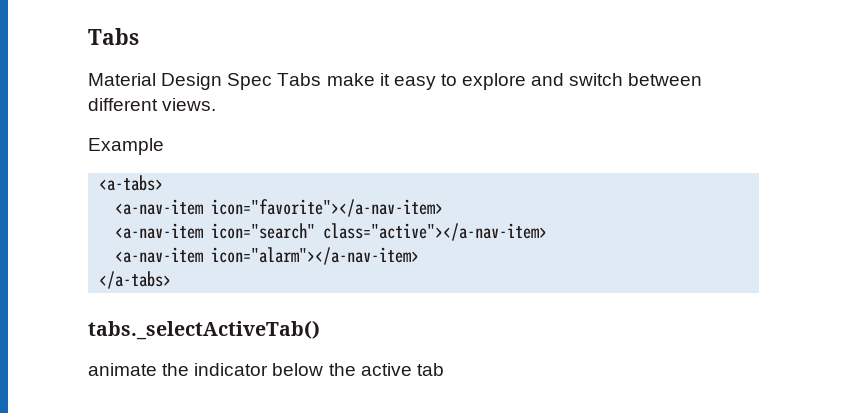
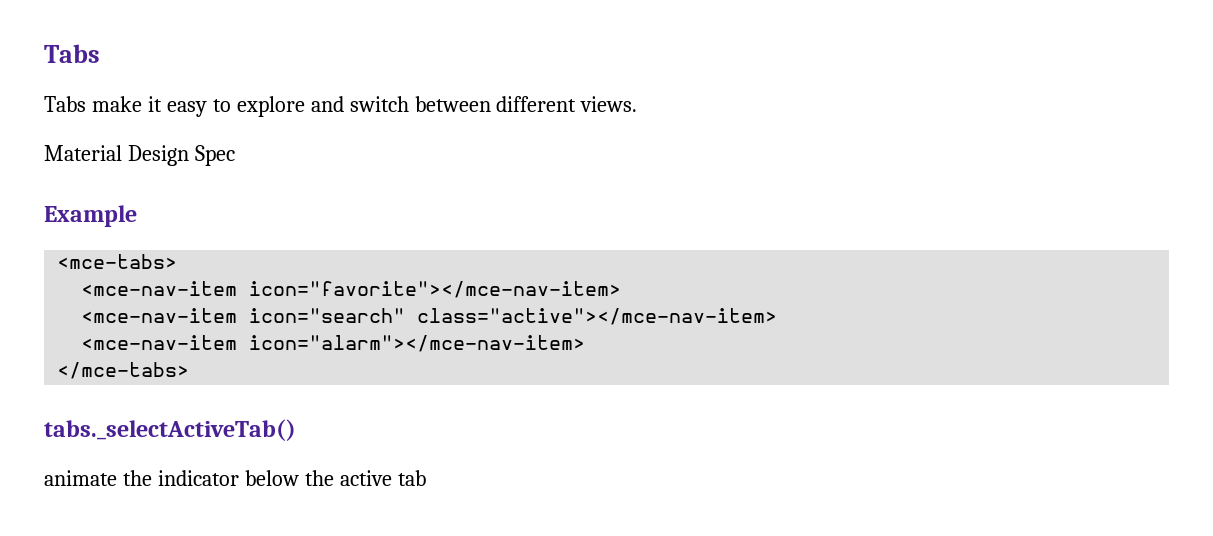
- Material Design Spec Tabs make it easy to explore and switch between different views.
+ Tabs make it easy to explore and switch between different views.
+ Material Design Spec
  Example
- <a-tabs>
- <a-nav-item icon="favorite"></a-nav-item>
- <a-nav-item icon="search" class="active"></a-nav-item>
- <a-nav-item icon="alarm"></a-nav-item>
- </a-tabs>
+ <mce-tabs>
+ <mce-nav-item icon="favorite"></mce-nav-item>
+ <mce-nav-item icon="search" class="active"></mce-nav-item>
+ <mce-nav-item icon="alarm"></mce-nav-item>
+ </mce-tabs>

